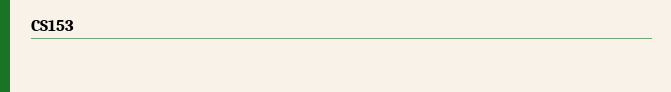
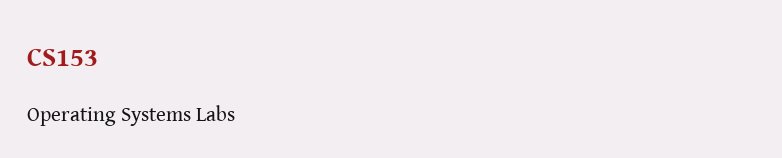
+ Operating Systems Labs

